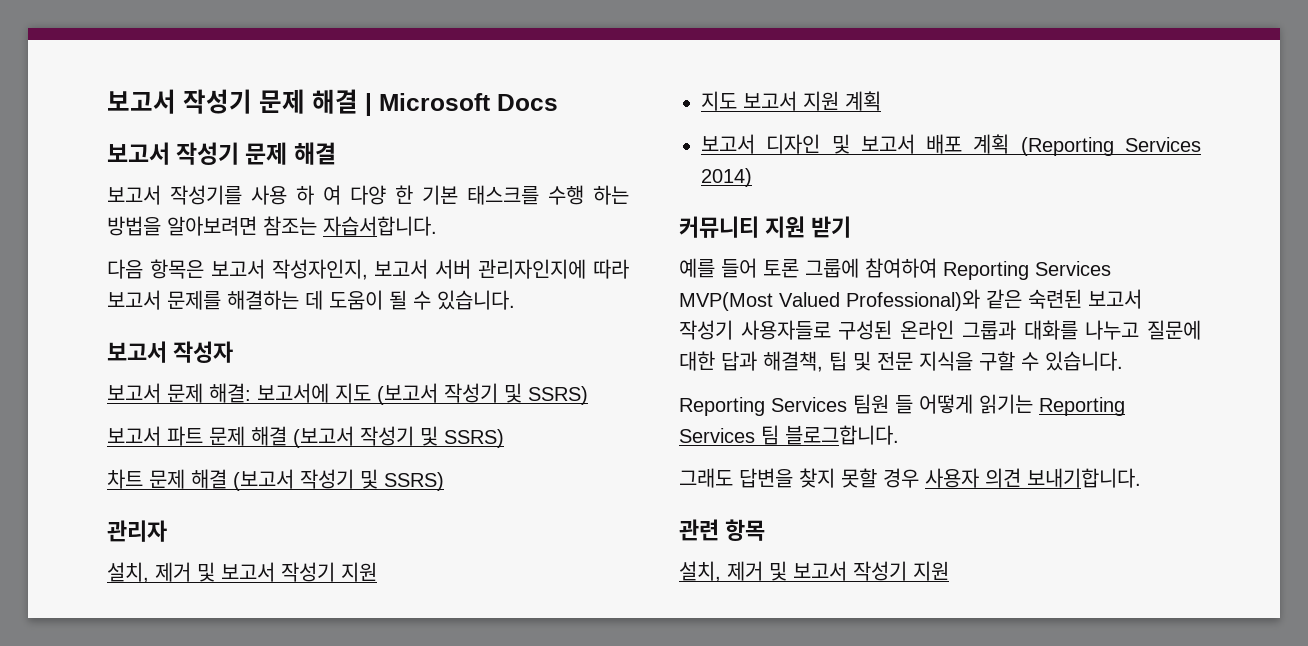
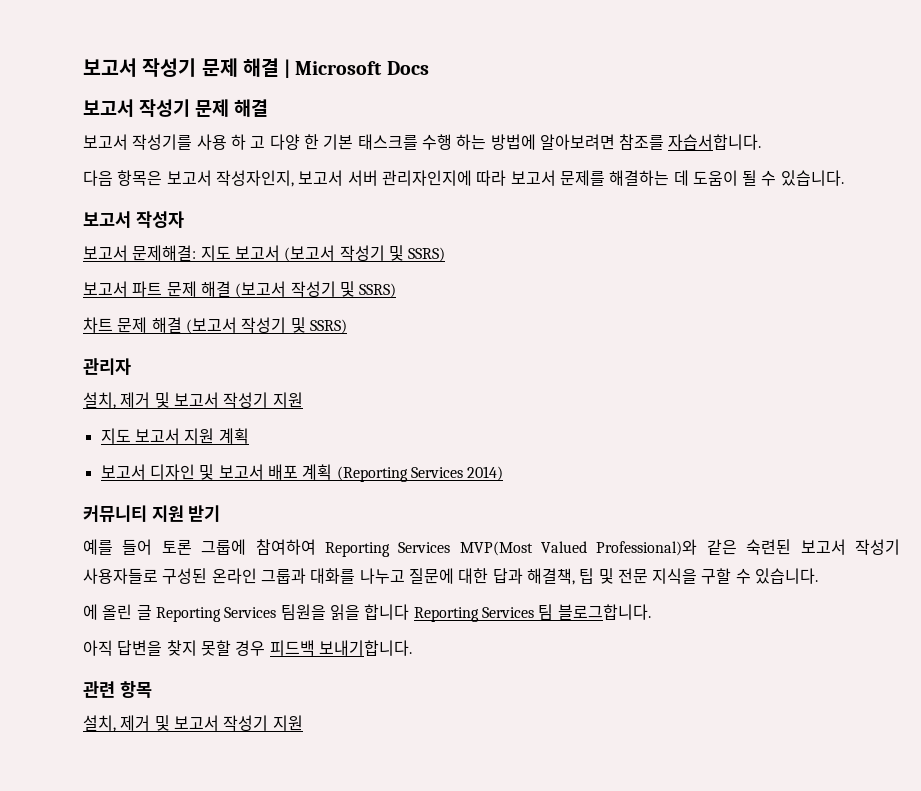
- 보고서 작성기를 사용 하 여 다양 한 기본 태스크를 수행 하는 방법을 알아보려면 참조는 자습서합니다.
+ 보고서 작성기를 사용 하 고 다양 한 기본 태스크를 수행 하는 방법에 알아보려면 참조를 자습서합니다.
- 보고서 문제 해결: 보고서에 지도 (보고서 작성기 및 SSRS)
+ 보고서 문제해결: 지도 보고서 (보고서 작성기 및 SSRS)
- Reporting Services 팀원 들 어떻게 읽기는 Reporting Services 팀 블로그합니다.
+ 에 올린 글 Reporting Services 팀원을 읽을 합니다 Reporting Services 팀 블로그합니다.
- 그래도 답변을 찾지 못할 경우 사용자 의견 보내기합니다.
+ 아직 답변을 찾지 못할 경우 피드백 보내기합니다.

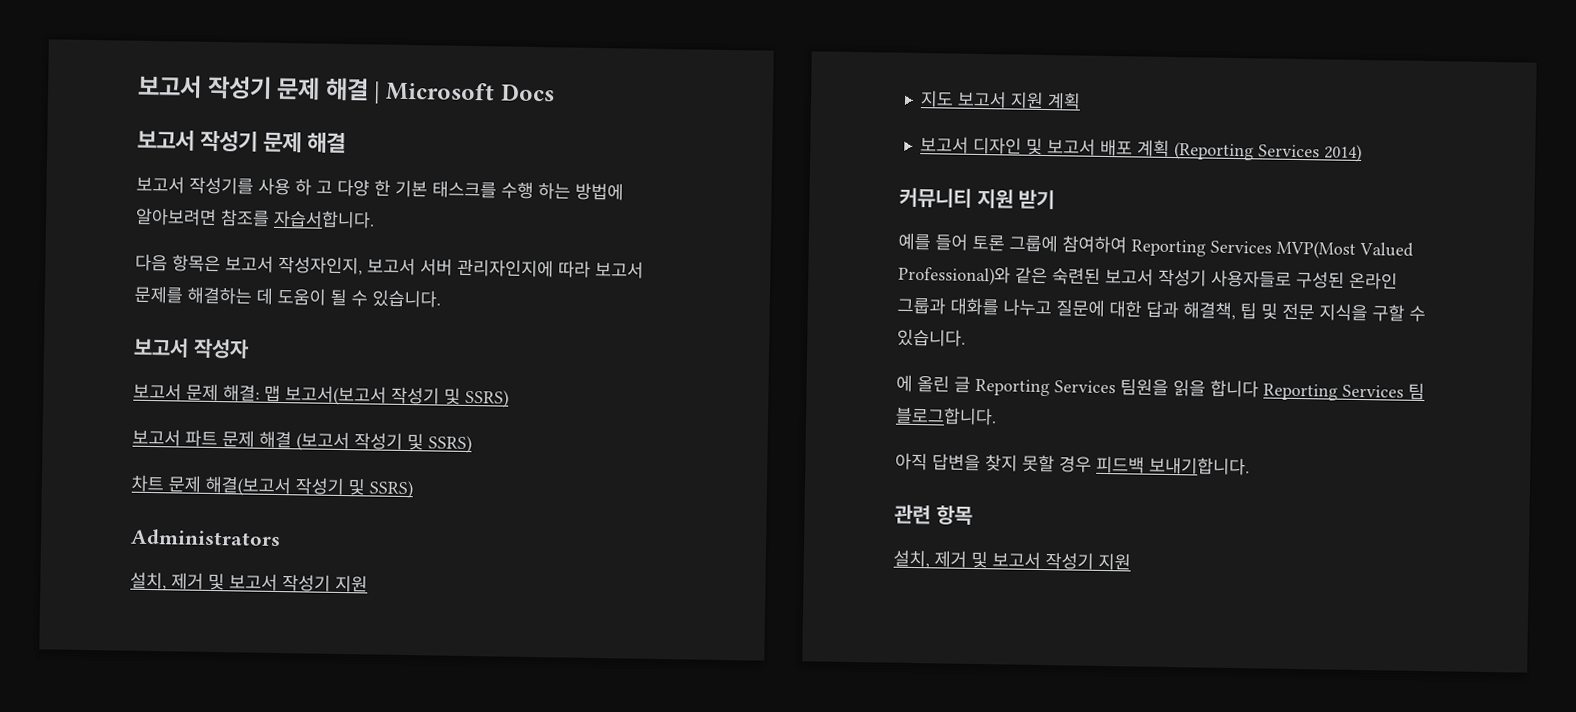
- 보고서 문제해결: 지도 보고서 (보고서 작성기 및 SSRS)
+ 보고서 문제 해결: 맵 보고서(보고서 작성기 및 SSRS)
- 차트 문제 해결 (보고서 작성기 및 SSRS)
- 관리자
+ 차트 문제 해결(보고서 작성기 및 SSRS)
+ Administrators

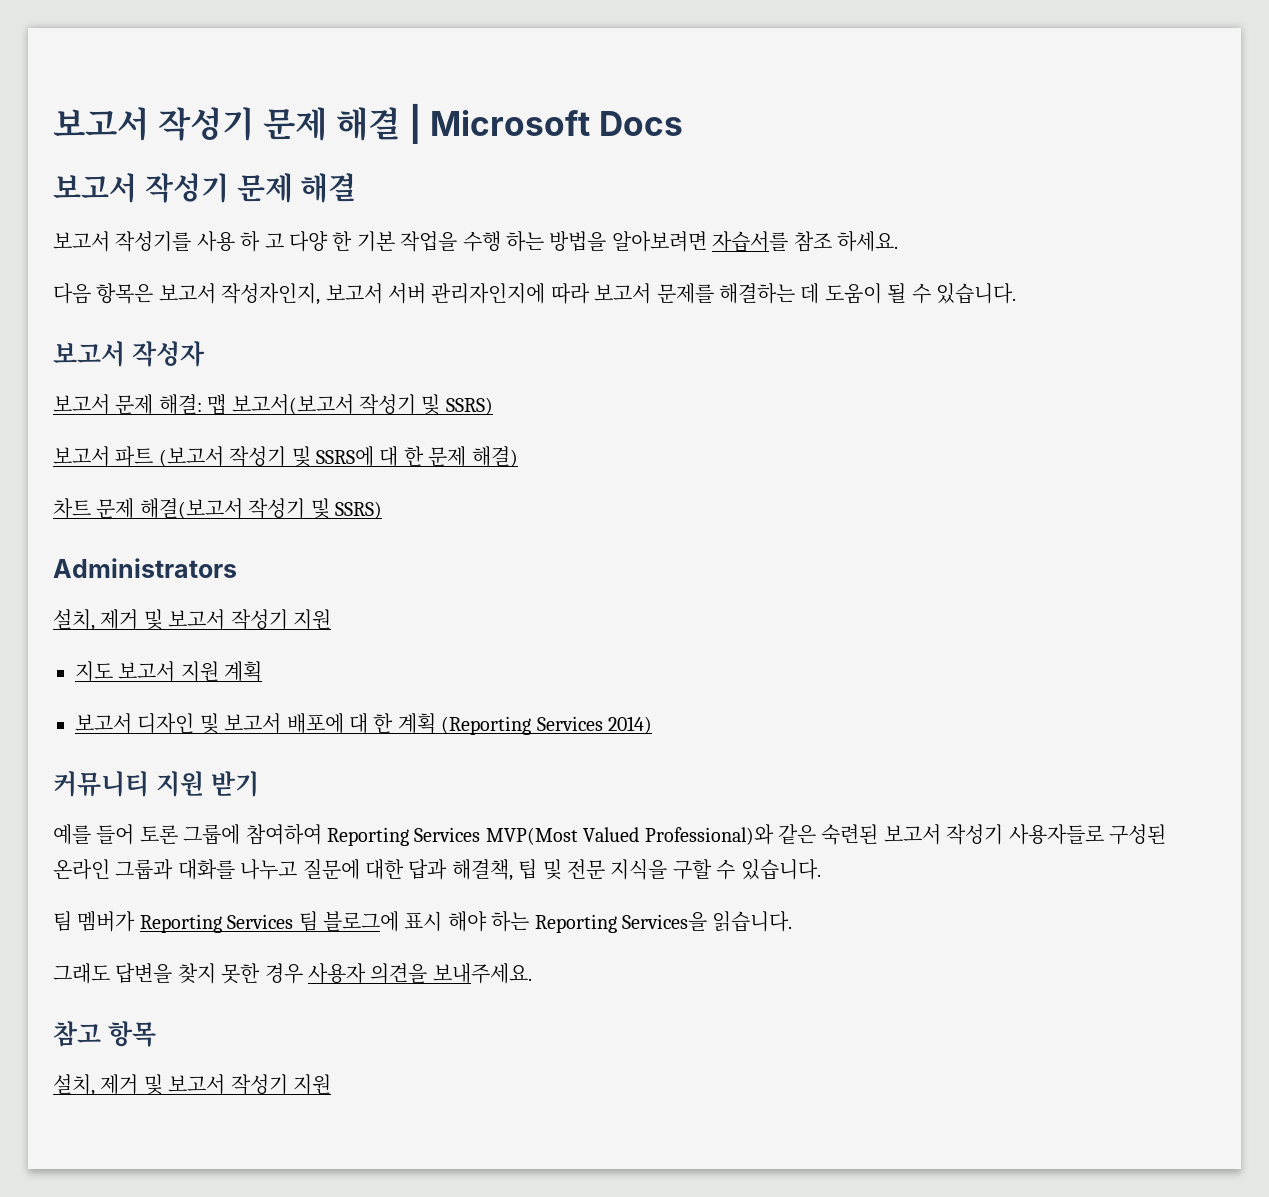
- 보고서 작성기를 사용 하 고 다양 한 기본 태스크를 수행 하는 방법에 알아보려면 참조를 자습서합니다.
+ 보고서 작성기를 사용 하 고 다양 한 기본 작업을 수행 하는 방법을 알아보려면 자습서를 참조 하세요.
- 보고서 파트 문제 해결 (보고서 작성기 및 SSRS)
+ 보고서 파트 (보고서 작성기 및 SSRS에 대 한 문제 해결)
- 보고서 디자인 및 보고서 배포 계획 (Reporting Services 2014)
+ 보고서 디자인 및 보고서 배포에 대 한 계획 (Reporting Services 2014)
- 에 올린 글 Reporting Services 팀원을 읽을 합니다 Reporting Services 팀 블로그합니다.
- 아직 답변을 찾지 못할 경우 피드백 보내기합니다.
- 관련 항목
+ 팀 멤버가 Reporting Services 팀 블로그에 표시 해야 하는 Reporting Services을 읽습니다.
+ 그래도 답변을 찾지 못한 경우 사용자 의견을 보내주세요.
+ 참고 항목

